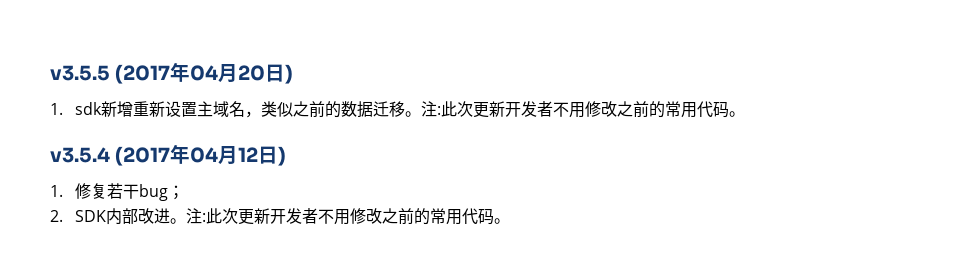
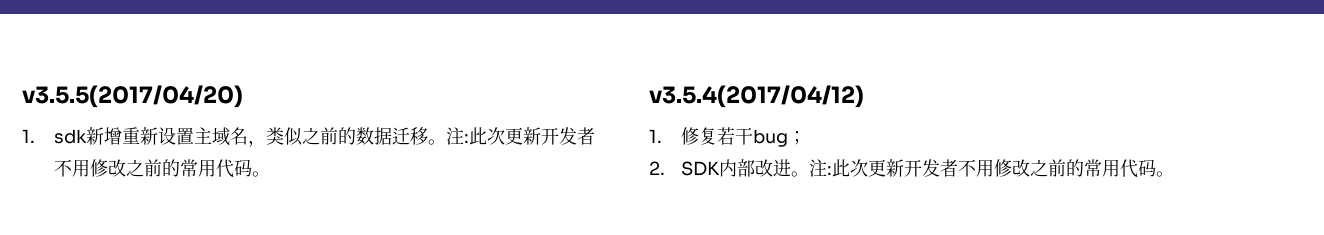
- v3.5.5 (2017年04月20日)
+ v3.5.5(2017/04/20)
- v3.5.4 (2017年04月12日)
+ v3.5.4(2017/04/12)

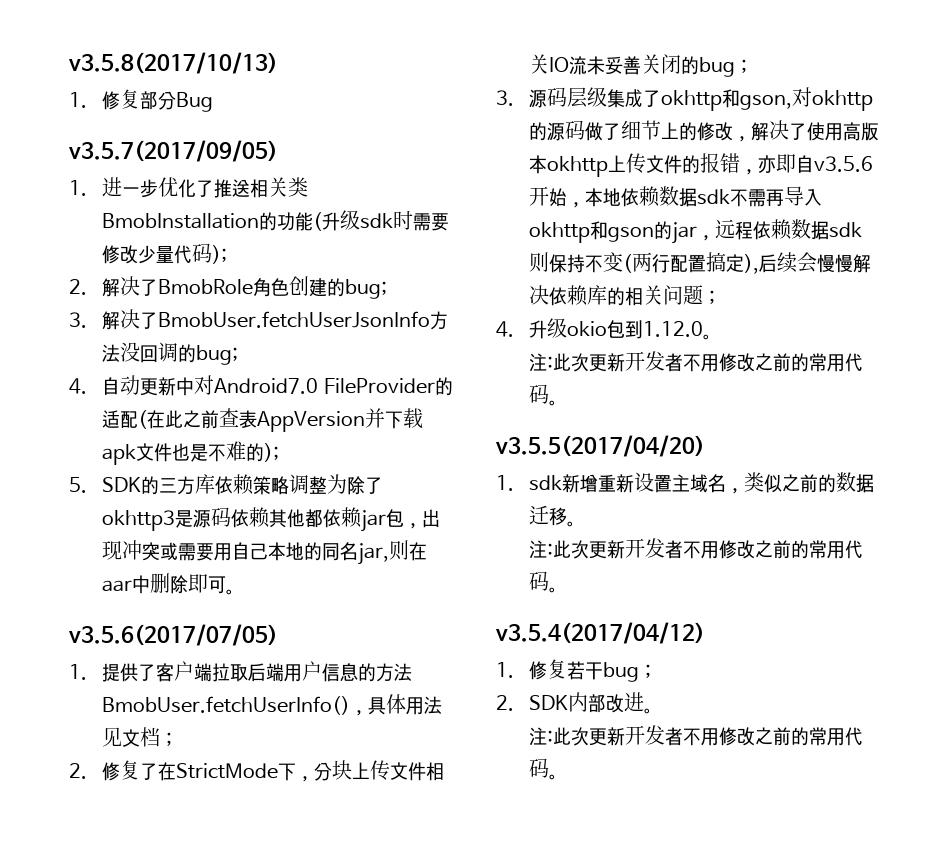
+ v3.5.8(2017/10/13)
+ 1.修复部分Bug
+ v3.5.7(2017/09/05)
+ 1.进一步优化了推送相关类BmobInstallation的功能(升级sdk时需要修改少量代码);
+ 2.解决了BmobRole角色创建的bug;
+ 3.解决了BmobUser.fetchUserJsonInfo方法没回调的bug;
+ 4.自动更新中对Android7.0 FileProvider的适配(在此之前查表AppVersion并下载apk文件也是不难的);
+ 5. SDK的三方库依赖策略调整为除了okhttp3是源码依赖其他都依赖jar包，出现冲突或需要用自己本地的同名jar,则在aar中删除即可。
+ v3.5.6(2017/07/05)
+ 1.提供了客户端拉取后端用户信息的方法BmobUser.fetchUserInfo()，具体用法见文档；
+ 2.修复了在StrictMode下，分块上传文件相关IO流未妥善关闭的bug；
+ 3.源码层级集成了okhttp和gson,对okhttp的源码做了细节上的修改，解决了使用高版本okhttp上传文件的报错，亦即自v3.5.6开始，本地依赖数据sdk不需再导入okhttp和gson的jar，远程依赖数据sdk则保持不变(两行配置搞定),后续会慢慢解决依赖库的相关问题；
+ 4.升级okio包到1.12.0。
+ 注:此次更新开发者不用修改之前的常用代码。
- 1. sdk新增重新设置主域名，类似之前的数据迁移。注:此次更新开发者不用修改之前的常用代码。
+ 1. sdk新增重新设置主域名，类似之前的数据迁移。
+ 注:此次更新开发者不用修改之前的常用代码。
- 2. SDK内部改进。注:此次更新开发者不用修改之前的常用代码。
+ 2. SDK内部改进。
+ 注:此次更新开发者不用修改之前的常用代码。

